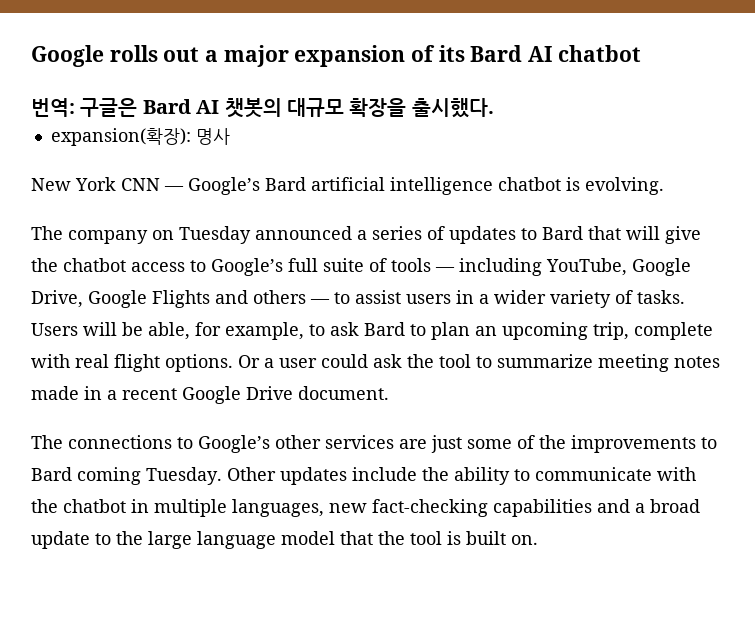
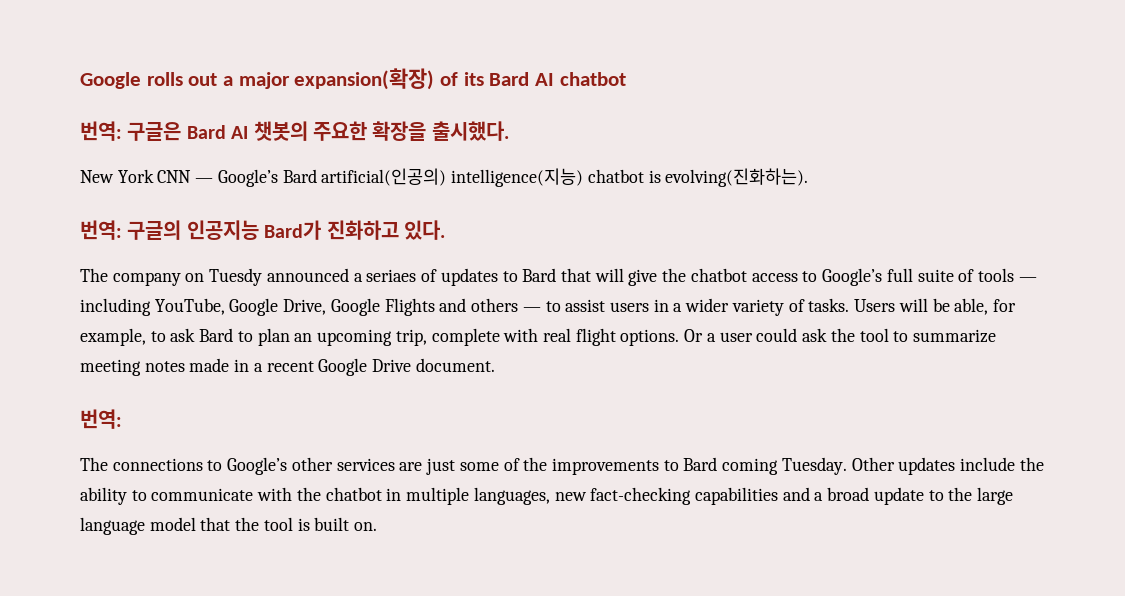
- Google rolls out a major expansion of its Bard AI chatbot
+ Google rolls out a major expansion(확장) of its Bard AI chatbot
- 번역: 구글은 Bard AI 챗봇의 대규모 확장을 출시했다.
+ 번역: 구글은 Bard AI 챗봇의 주요한 확장을 출시했다.
- expansion(확장): 명사
- New York CNN — Google’s Bard artificial intelligence chatbot is evolving.
+ New York CNN — Google’s Bard artificial(인공의) intelligence(지능) chatbot is evolving(진화하는).
+ 번역: 구글의 인공지능 Bard가 진화하고 있다.
- The company on Tuesday announced a series of updates to Bard that will give the chatbot access to Google’s full suite of tools — including YouTube, Google Drive, Google Flights and others — to assist users in a wider variety of tasks.
+ The company on Tuesdy announced a seriaes of updates to Bard that will give the chatbot access to Google’s full suite of tools — including YouTube, Google Drive, Google Flights and others — to assist users in a wider variety of tasks.
  Or a user could ask the tool to summarize meeting notes made in a recent Google Drive document.
+ 번역:

